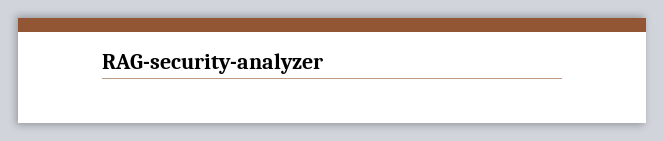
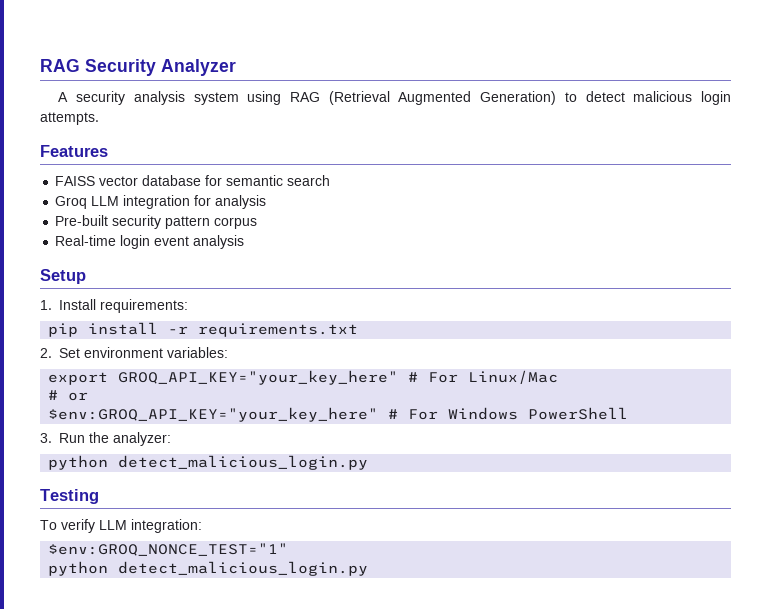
- RAG-security-analyzer
+ RAG Security Analyzer
+ A security analysis system using RAG (Retrieval Augmented Generation) to detect malicious login attempts.
+ Features
+ FAISS vector database for semantic search
+ Groq LLM integration for analysis
+ Pre-built security pattern corpus
+ Real-time login event analysis
+ Setup
+ 1. Install requirements:
+ pip install -r requirements.txt
+ 2. Set environment variables:
+ export GROQ_API_KEY="your_key_here" # For Linux/Mac
+ # or
+ $env:GROQ_API_KEY="your_key_here" # For Windows PowerShell
+ 3. Run the analyzer:
+ python detect_malicious_login.py
+ Testing
+ To verify LLM integration:
+ $env:GROQ_NONCE_TEST="1"
+ python detect_malicious_login.py

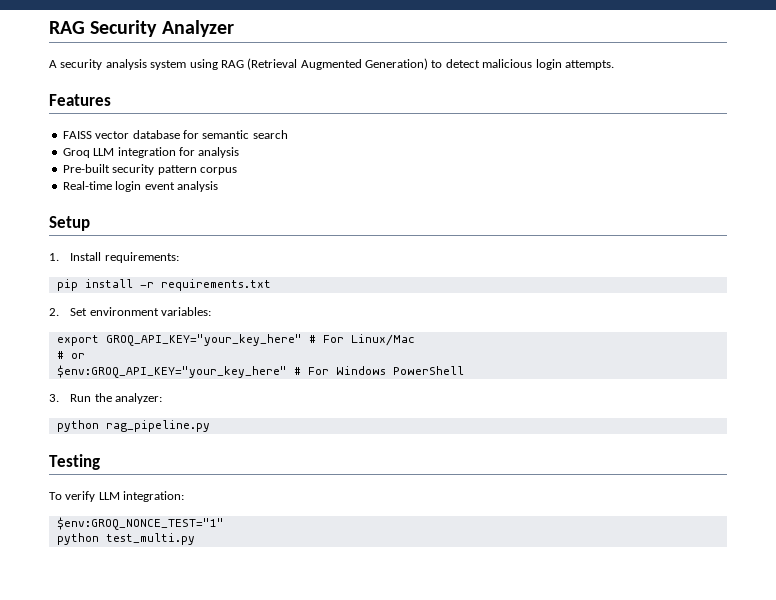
  3. Run the analyzer:
- python detect_malicious_login.py
+ python rag_pipeline.py
  $env:GROQ_NONCE_TEST="1"
- python detect_malicious_login.py
+ python test_multi.py

